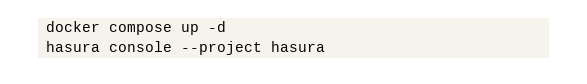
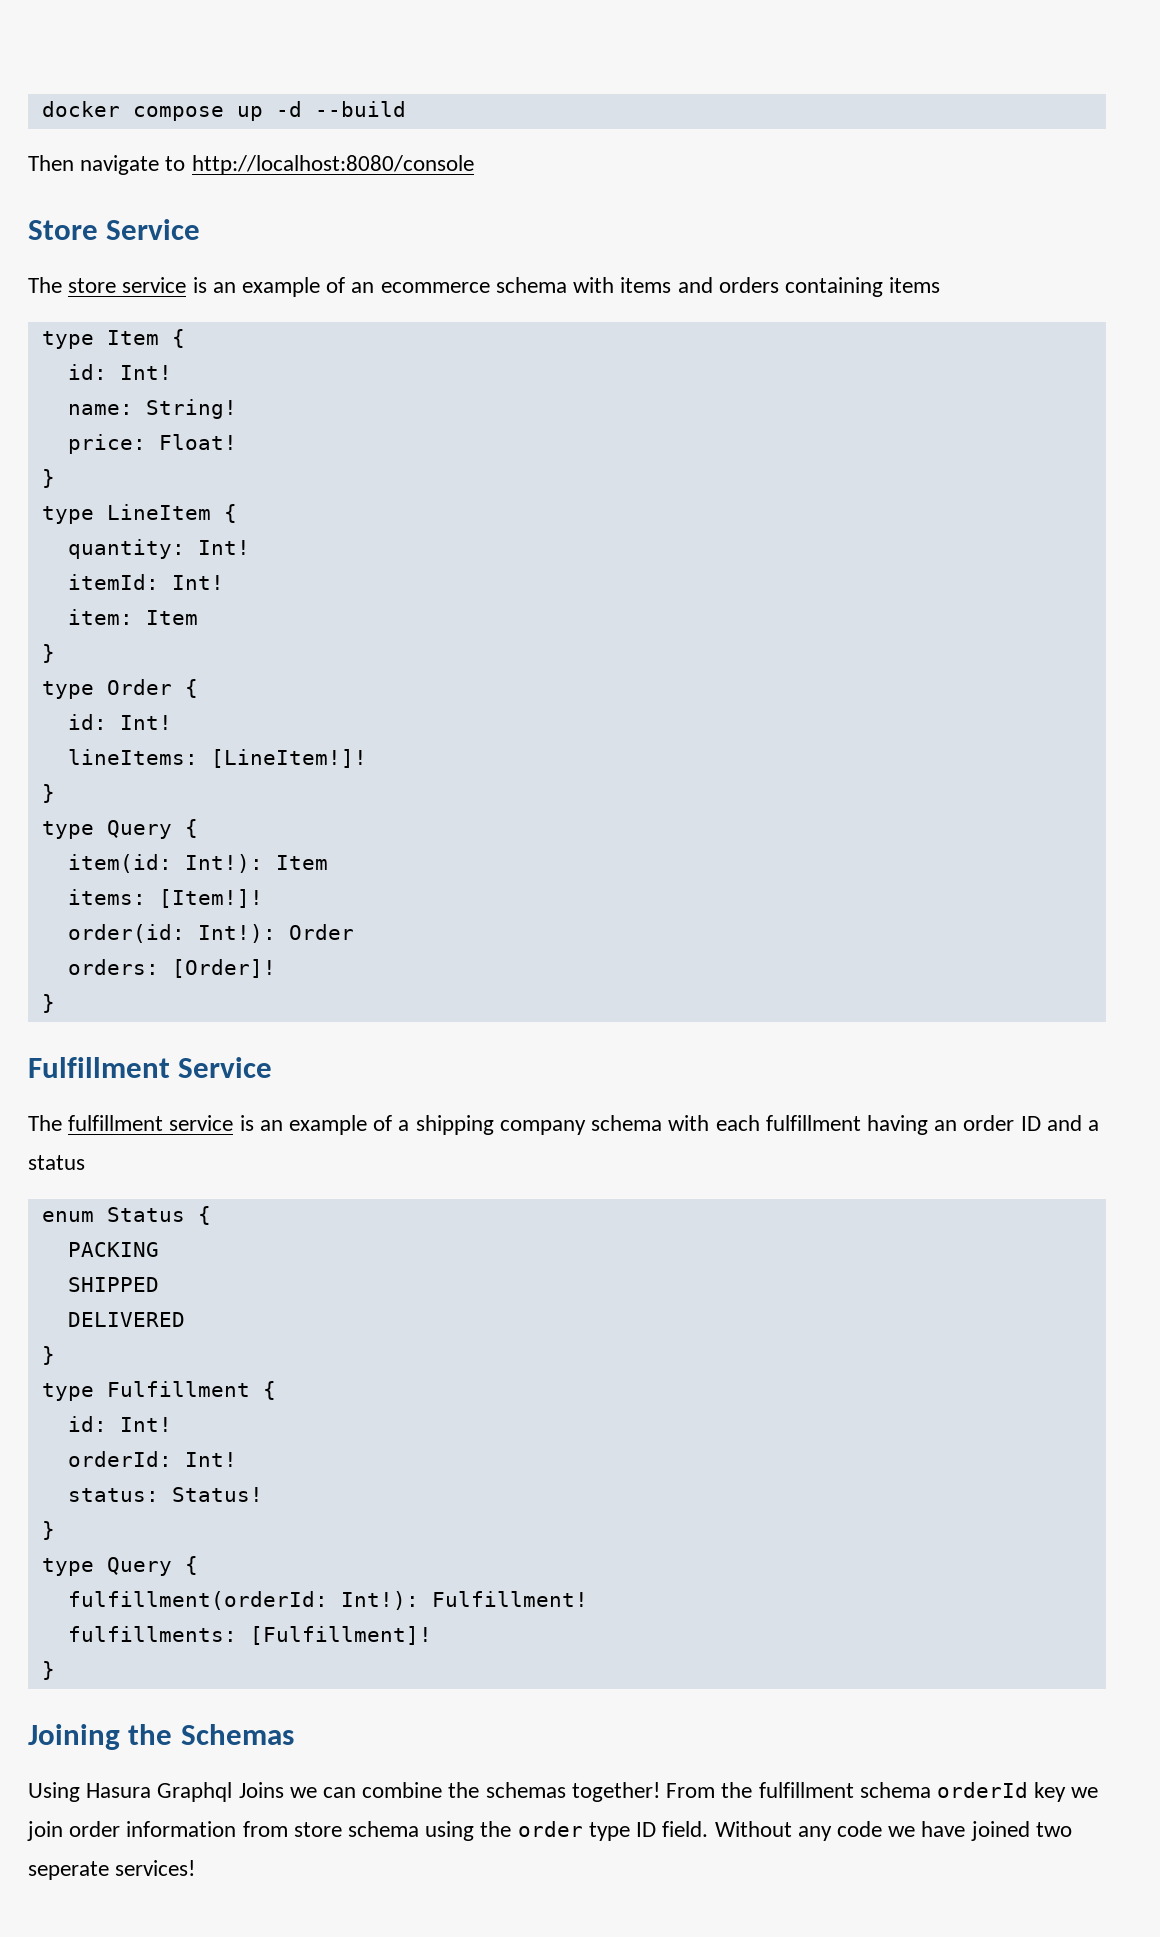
- docker compose up -d
- hasura console --project hasura
+ docker compose up -d --build
+ Then navigate to http://localhost:8080/console
+ Store Service
+ The store service is an example of an ecommerce schema with items and orders containing items
+ type Item {
+ id: Int!
+ name: String!
+ price: Float!
+ }
+ type LineItem {
+ quantity: Int!
+ itemId: Int!
+ item: Item
+ }
+ type Order {
+ id: Int!
+ lineItems: [LineItem!]!
+ }
+ type Query {
+ item(id: Int!): Item
+ items: [Item!]!
+ order(id: Int!): Order
+ orders: [Order]!
+ }
+ Fulfillment Service
+ The fulfillment service is an example of a shipping company schema with each fulfillment having an order ID and a status
+ enum Status {
+ PACKING
+ SHIPPED
+ DELIVERED
+ }
+ type Fulfillment {
+ id: Int!
+ orderId: Int!
+ status: Status!
+ }
+ type Query {
+ fulfillment(orderId: Int!): Fulfillment!
+ fulfillments: [Fulfillment]!
+ }
+ Joining the Schemas
+ Using Hasura Graphql Joins we can combine the schemas together! From the fulfillment schema orderId key we join order information from store schema using the order type ID field. Without any code we have joined two seperate services!

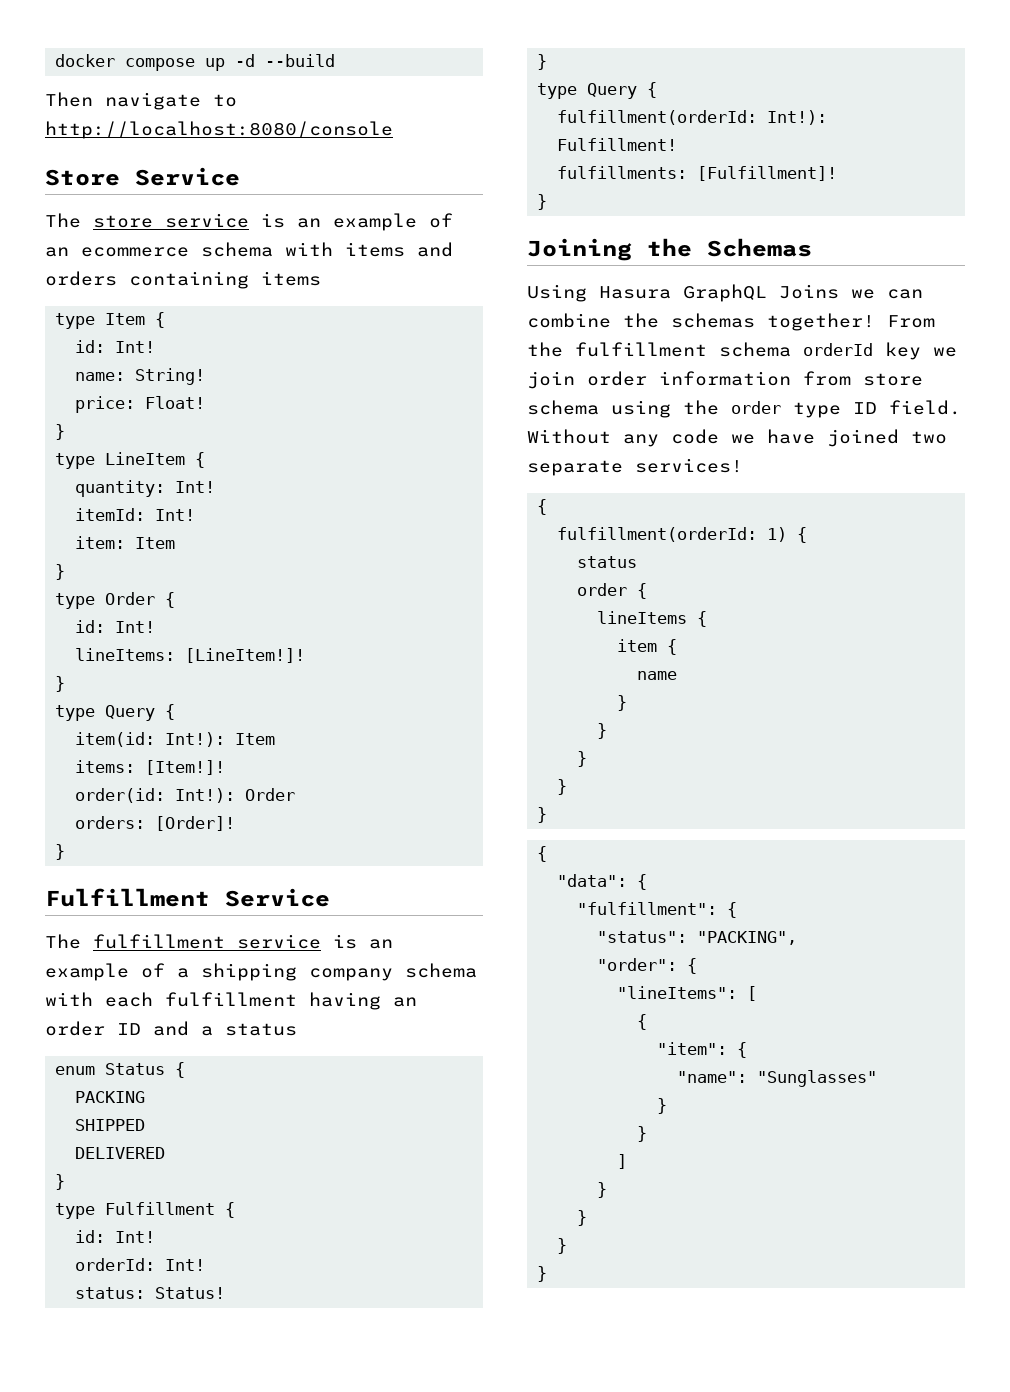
- Using Hasura Graphql Joins we can combine the schemas together!
+ Using Hasura GraphQL Joins we can combine the schemas together!
- Without any code we have joined two seperate services!
+ Without any code we have joined two separate services!
+ {
+ fulfillment(orderId: 1) {
+ status
+ order {
+ lineItems {
+ item {
+ name
+ }
+ }
+ }
+ }
+ }
+ {
+ "data": {
+ "fulfillment": {
+ "status": "PACKING",
+ "order": {
+ "lineItems": [
+ {
+ "item": {
+ "name": "Sunglasses"
+ }
+ }
+ ]
+ }
+ }
+ }
+ }

